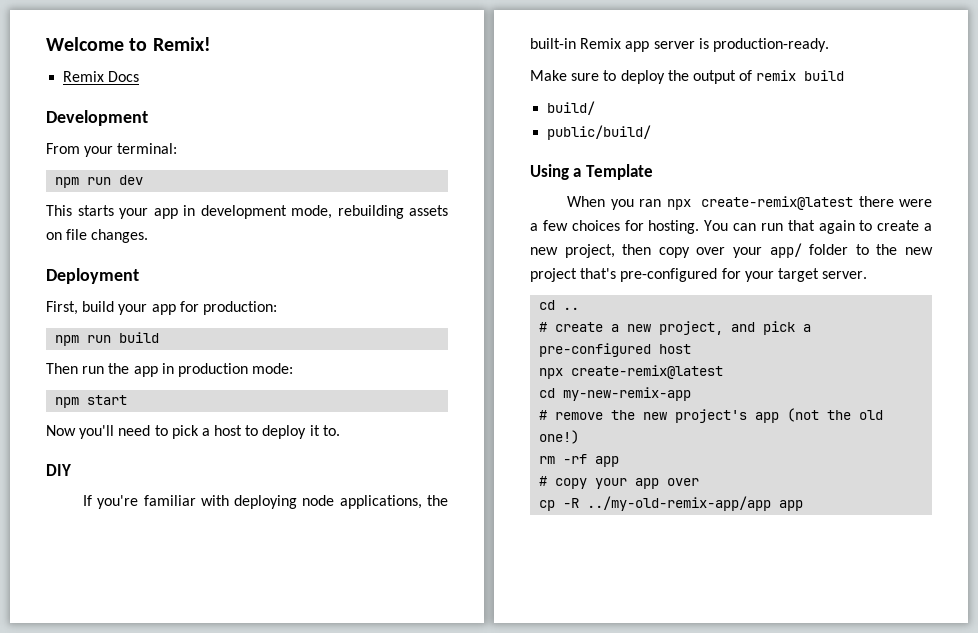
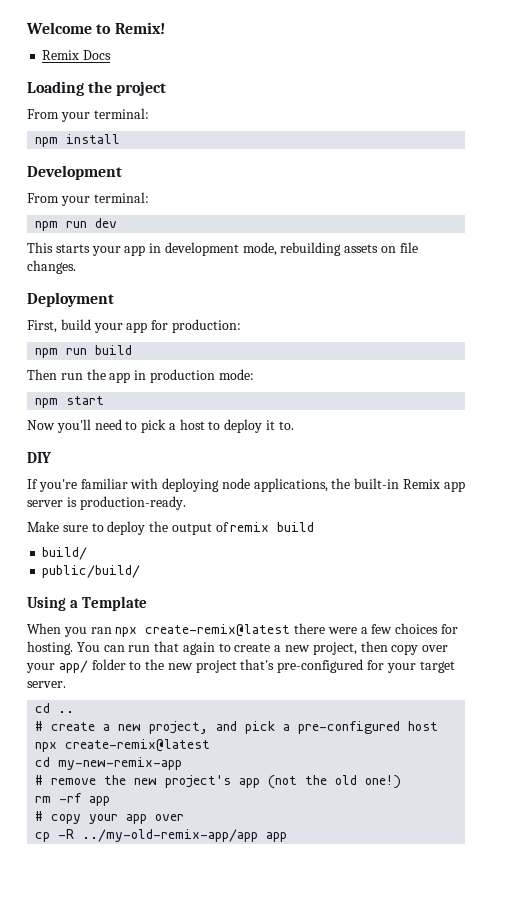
+ Loading the project
+ From your terminal:
+ npm install

